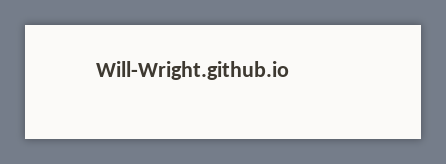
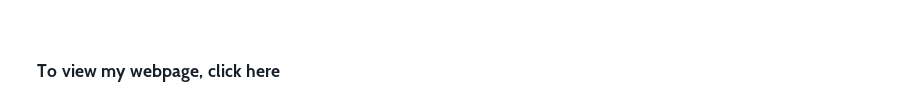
- Will-Wright.github.io
+ To view my webpage, click here

